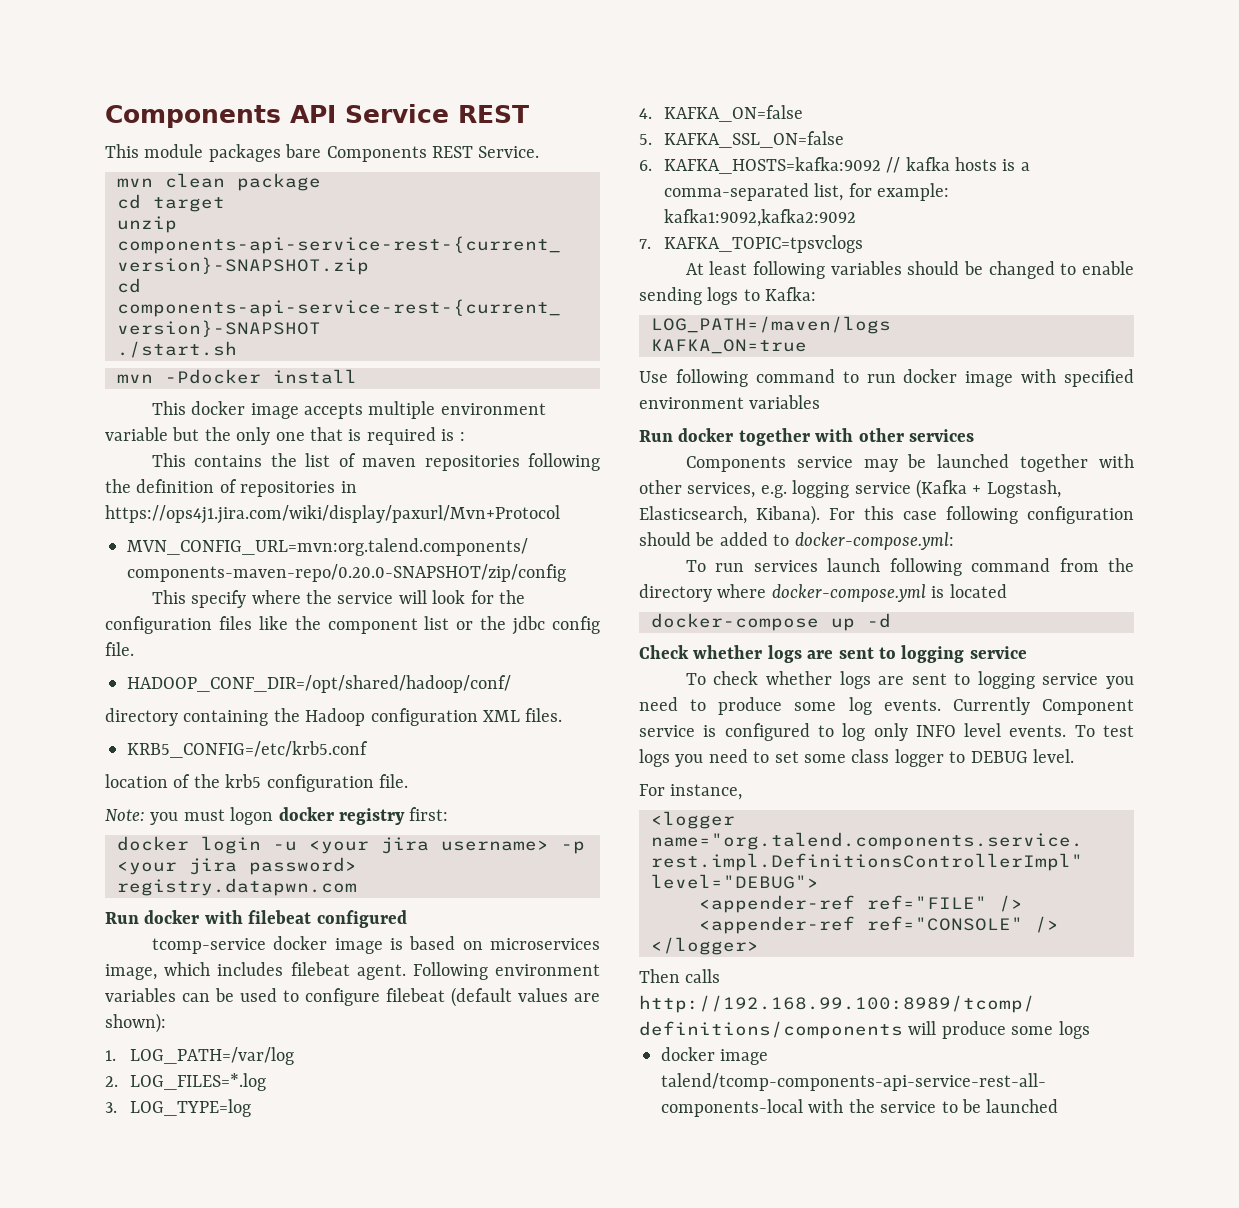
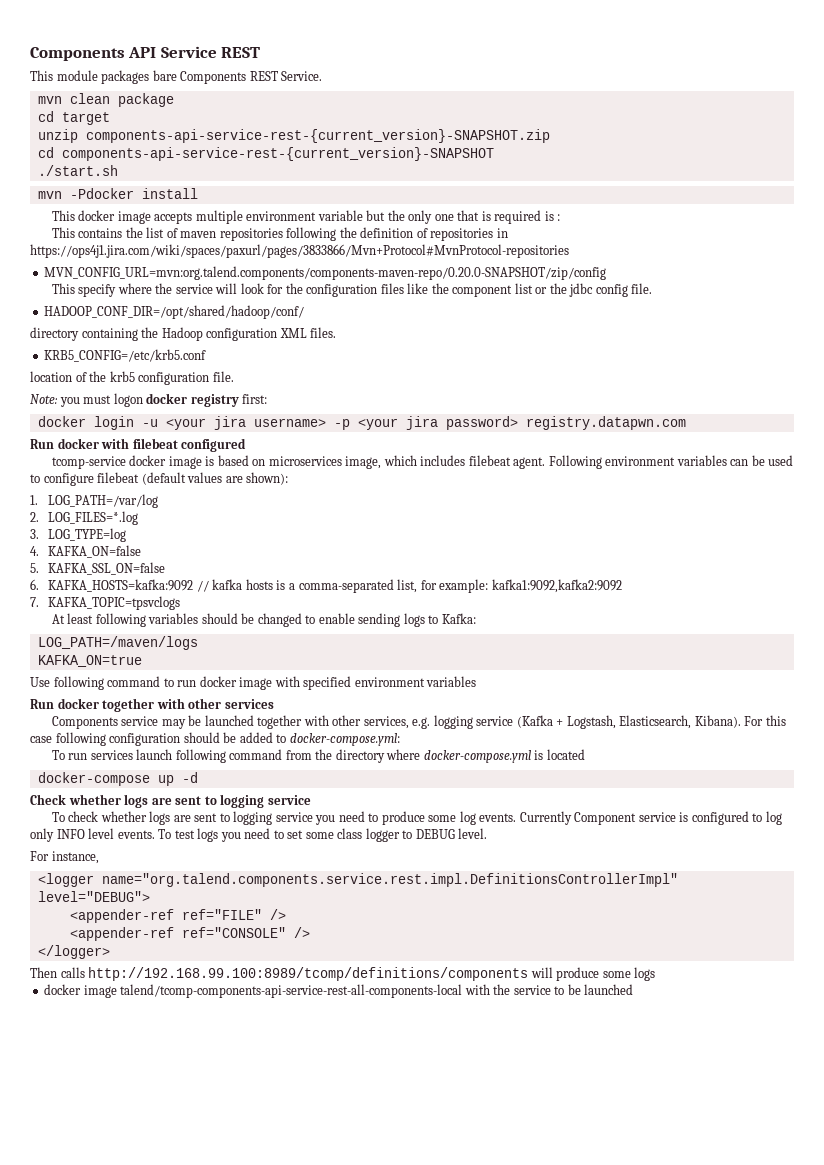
- This contains the list of maven repositories following the definition of repositories in https://ops4j1.jira.com/wiki/display/paxurl/Mvn+Protocol
+ This contains the list of maven repositories following the definition of repositories in https://ops4j1.jira.com/wiki/spaces/paxurl/pages/3833866/Mvn+Protocol#MvnProtocol-repositories

